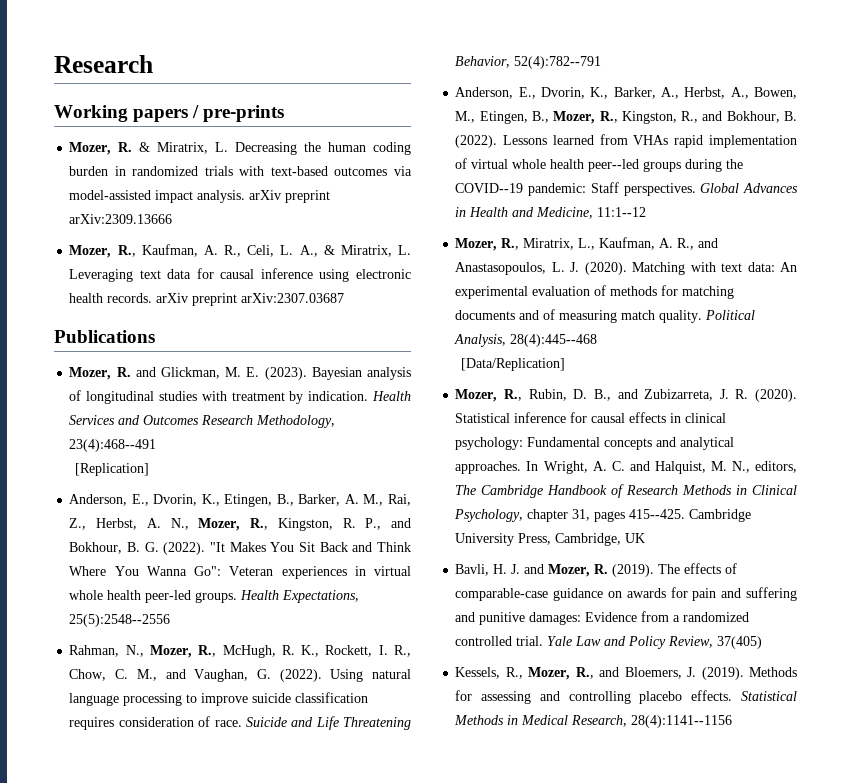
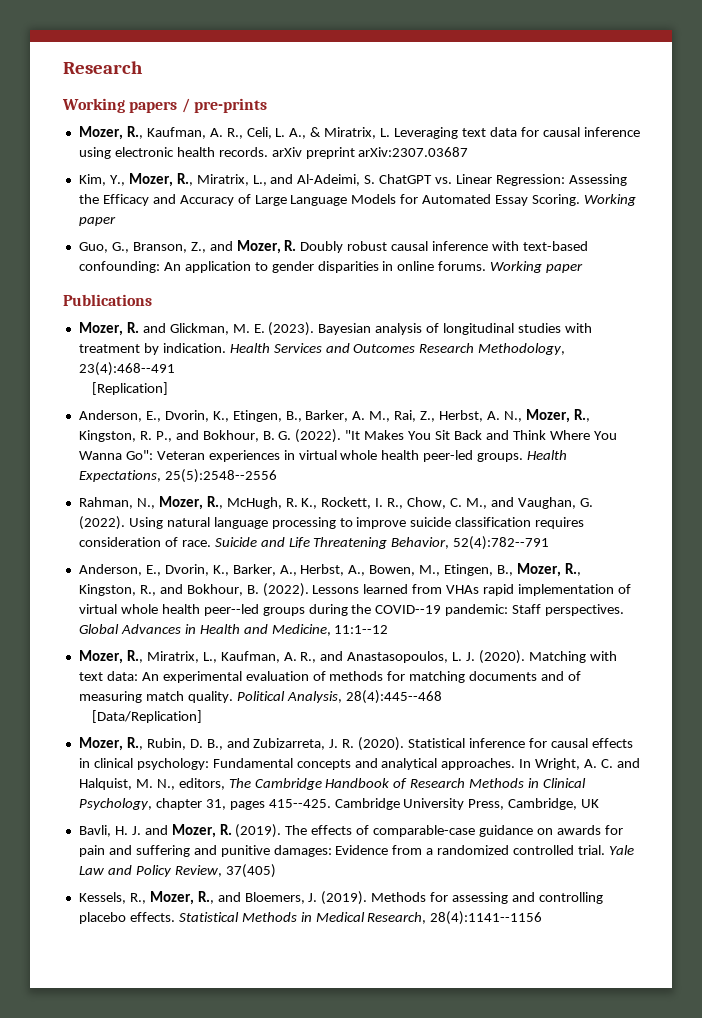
- Mozer, R. & Miratrix, L. Decreasing the human coding burden in randomized trials with text-based outcomes via model-assisted impact analysis. arXiv preprint arXiv:2309.13666
+ Kim, Y., Mozer, R., Miratrix, L., and Al-Adeimi, S. ChatGPT vs. Linear Regression: Assessing the Efficacy and Accuracy of Large Language Models for Automated Essay Scoring. Working paper
+ Guo, G., Branson, Z., and Mozer, R. Doubly robust causal inference with text-based confounding: An application to gender disparities in online forums. Working paper

